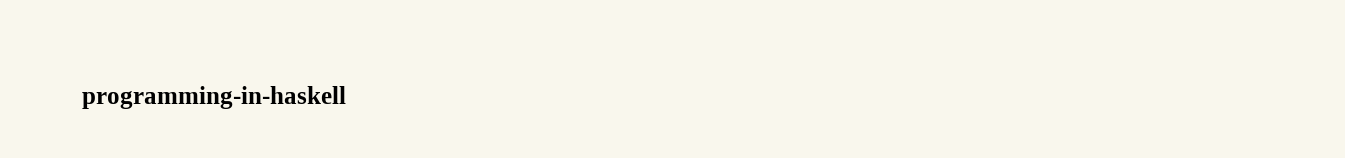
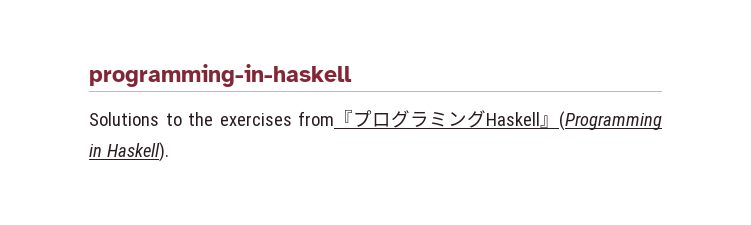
+ Solutions to the exercises from『プログラミングHaskell』(Programming in Haskell).

